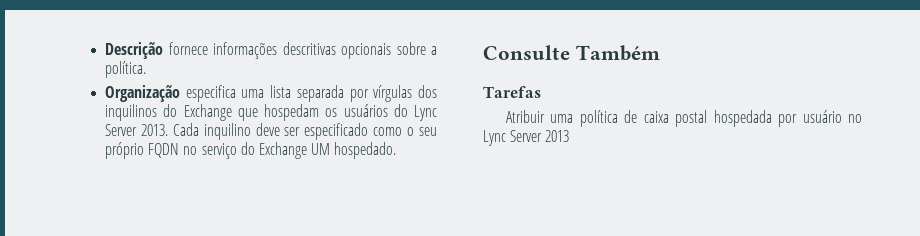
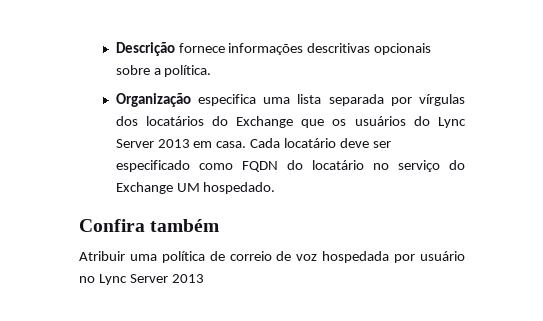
- Organização especifica uma lista separada por vírgulas dos inquilinos do Exchange que hospedam os usuários do Lync Server 2013. Cada inquilino deve ser especificado como o seu próprio FQDN no serviço do Exchange UM hospedado.
+ Organização especifica uma lista separada por vírgulas dos locatários do Exchange que os usuários do Lync Server 2013 em casa. Cada locatário deve ser especificado como FQDN do locatário no serviço do Exchange UM hospedado.
- Consulte Também
- Tarefas
+ Confira também
- Atribuir uma política de caixa postal hospedada por usuário no Lync Server 2013
+ Atribuir uma política de correio de voz hospedada por usuário no Lync Server 2013

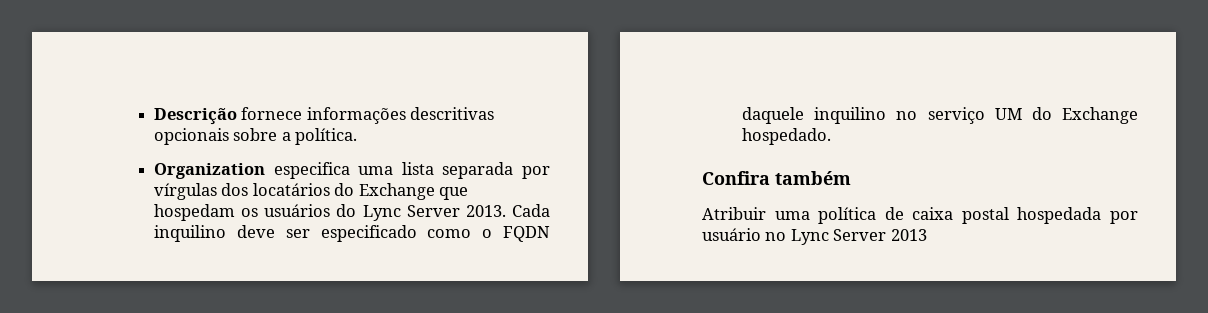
- Organização especifica uma lista separada por vírgulas dos locatários do Exchange que os usuários do Lync Server 2013 em casa. Cada locatário deve ser especificado como FQDN do locatário no serviço do Exchange UM hospedado.
+ Organization especifica uma lista separada por vírgulas dos locatários do Exchange que hospedam os usuários do Lync Server 2013. Cada inquilino deve ser especificado como o FQDN daquele inquilino no serviço UM do Exchange hospedado.
- Atribuir uma política de correio de voz hospedada por usuário no Lync Server 2013
+ Atribuir uma política de caixa postal hospedada por usuário no Lync Server 2013

